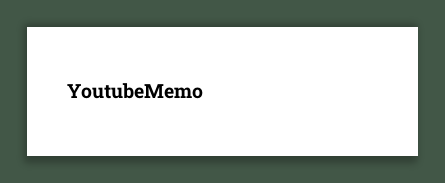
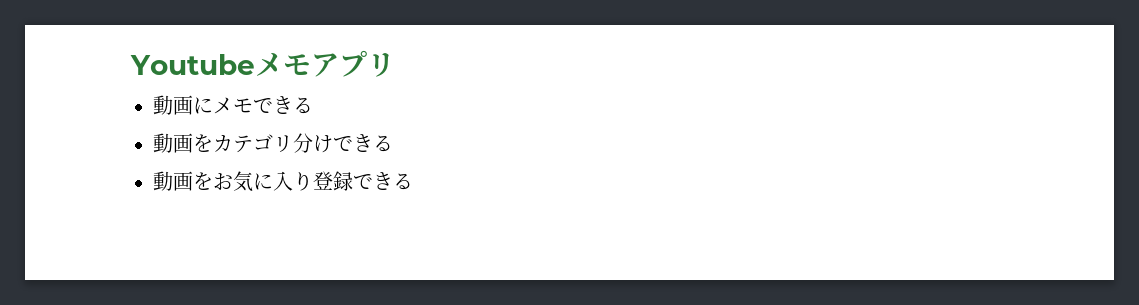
- YoutubeMemo
+ Youtubeメモアプリ
+ 動画にメモできる
+ 動画をカテゴリ分けできる
+ 動画をお気に入り登録できる

